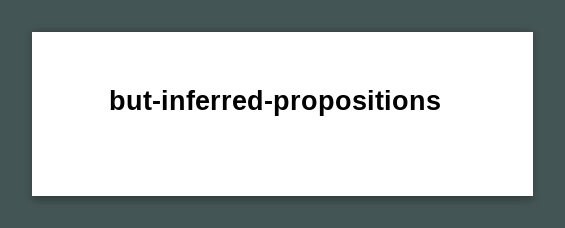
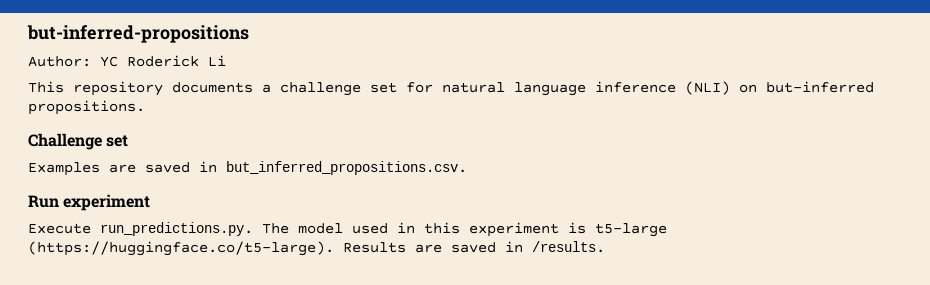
+ Author: YC Roderick Li
+ This repository documents a challenge set for natural language inference (NLI) on but-inferred propositions.
+ Challenge set
+ Examples are saved in but_inferred_propositions.csv.
+ Run experiment
+ Execute run_predictions.py. The model used in this experiment is t5-large (https://huggingface.co/t5-large). Results are saved in /results.

